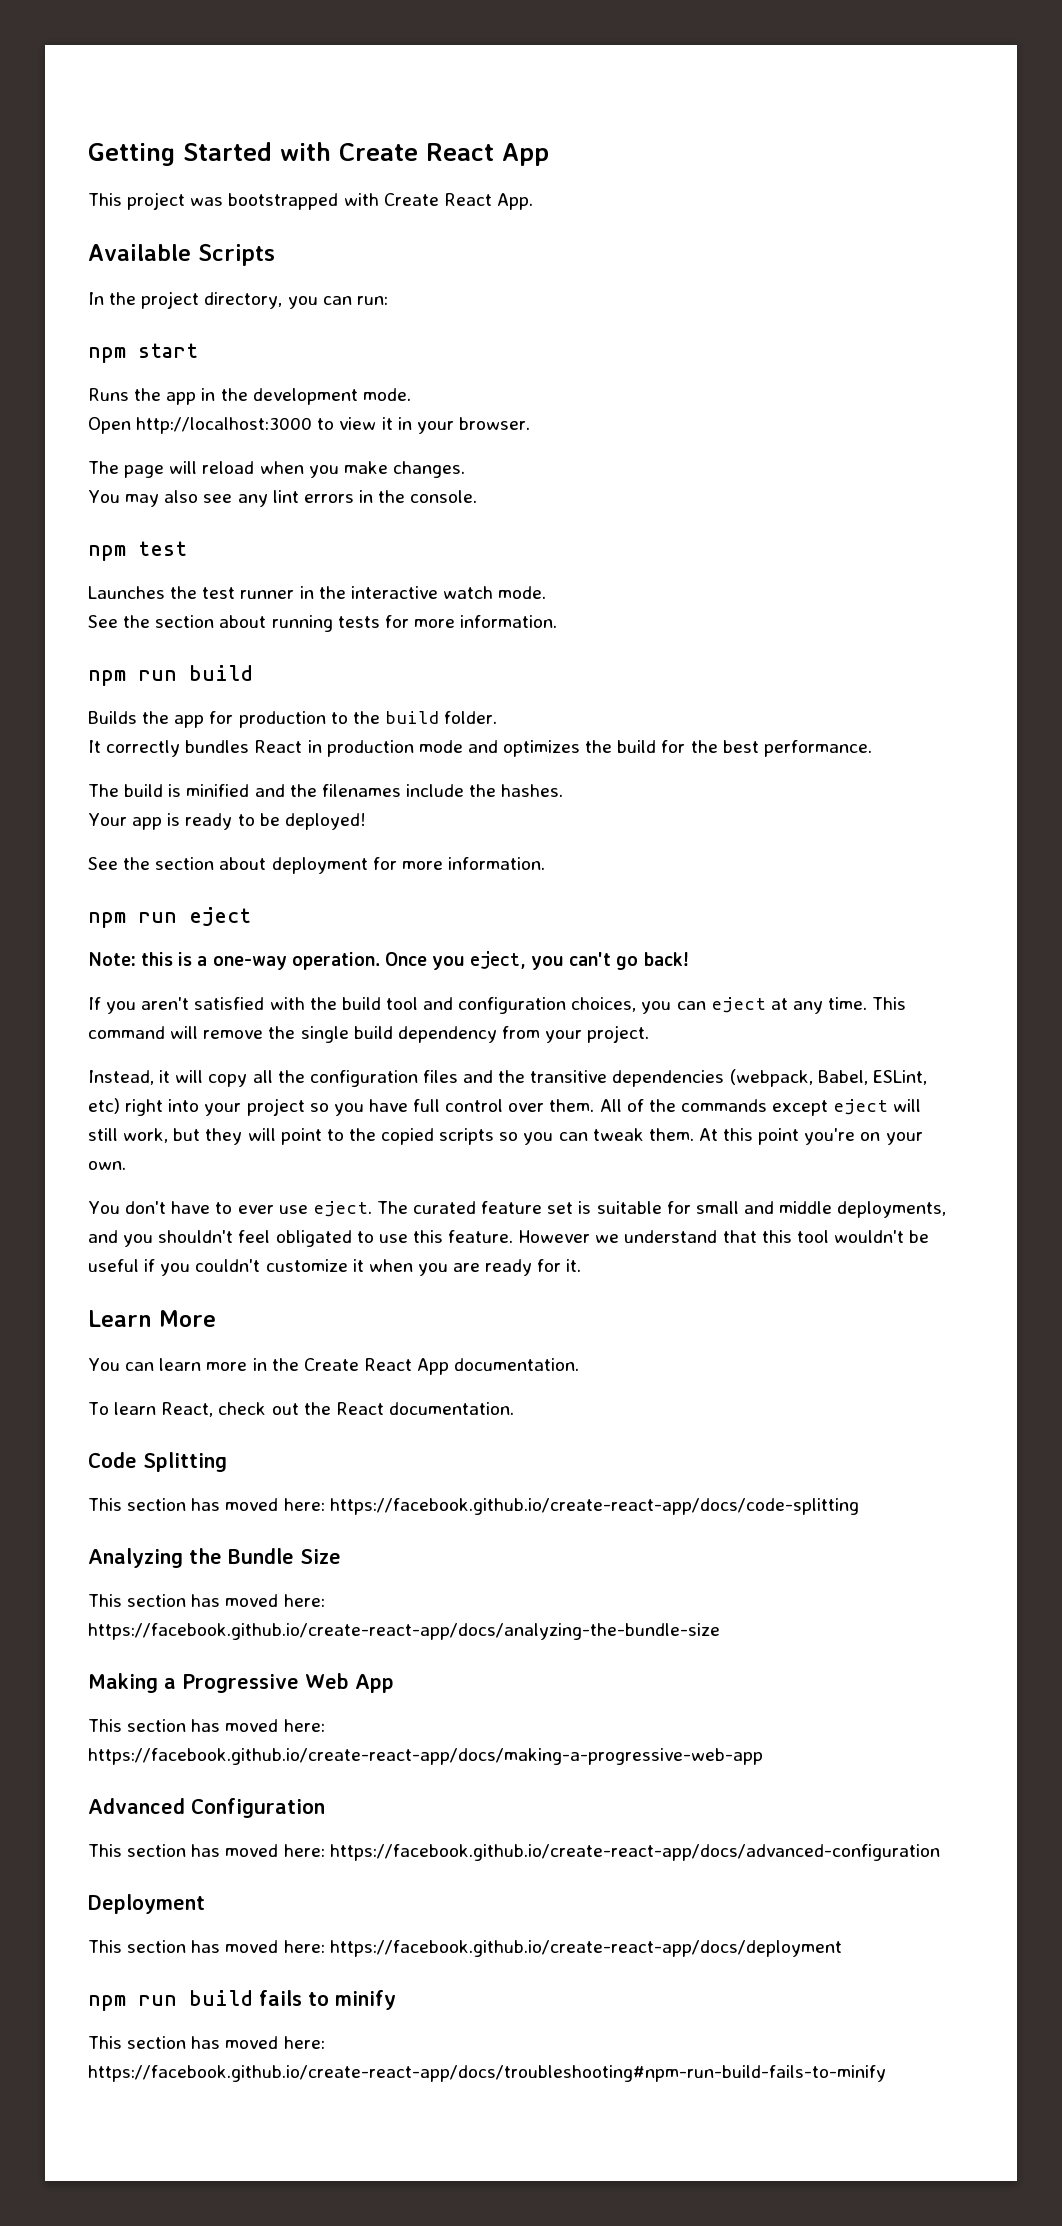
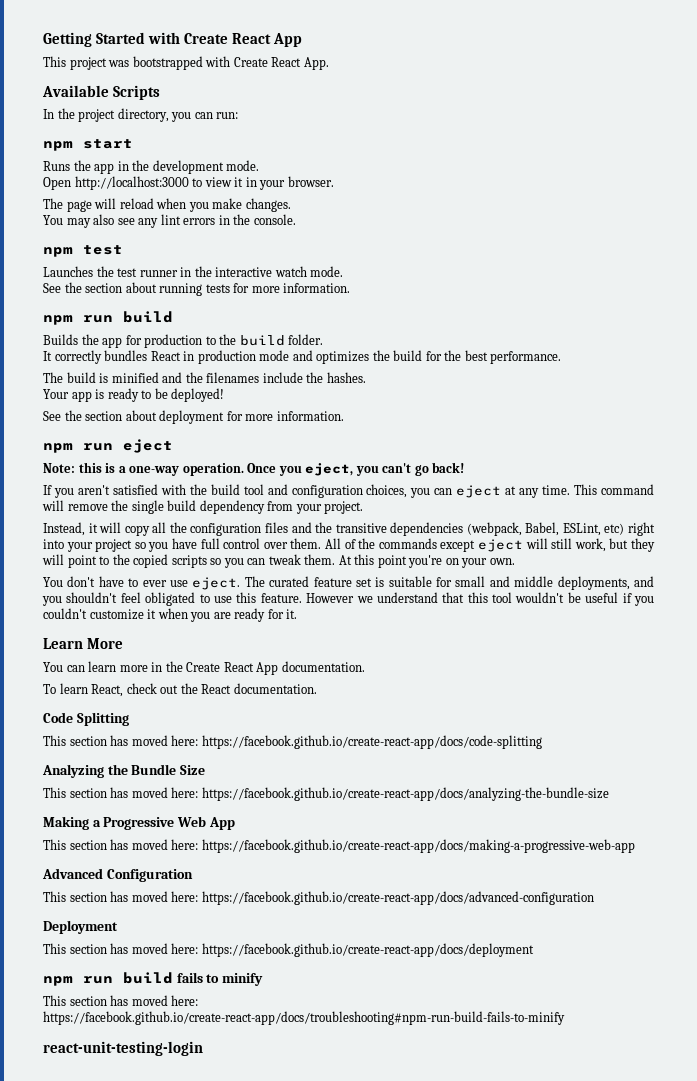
+ react-unit-testing-login

